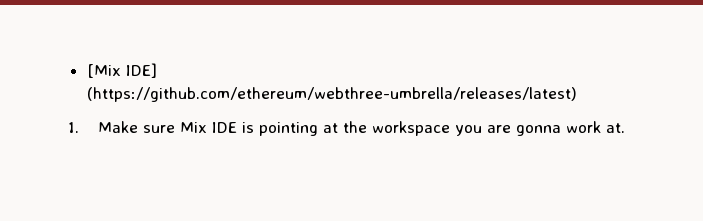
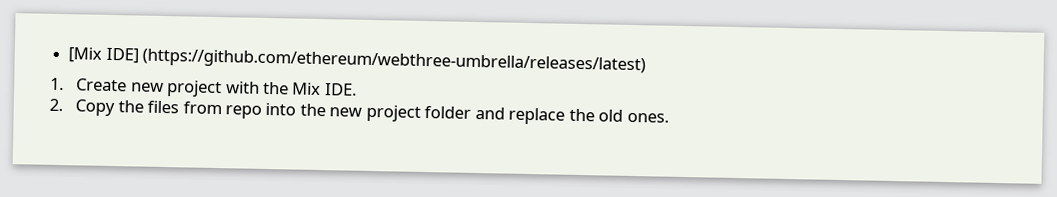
- 1. Make sure Mix IDE is pointing at the workspace you are gonna work at.
+ 1. Create new project with the Mix IDE.
+ 2. Copy the files from repo into the new project folder and replace the old ones.

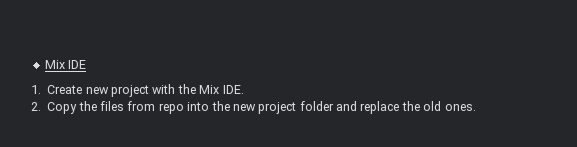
- [Mix IDE] (https://github.com/ethereum/webthree-umbrella/releases/latest)
+ Mix IDE

